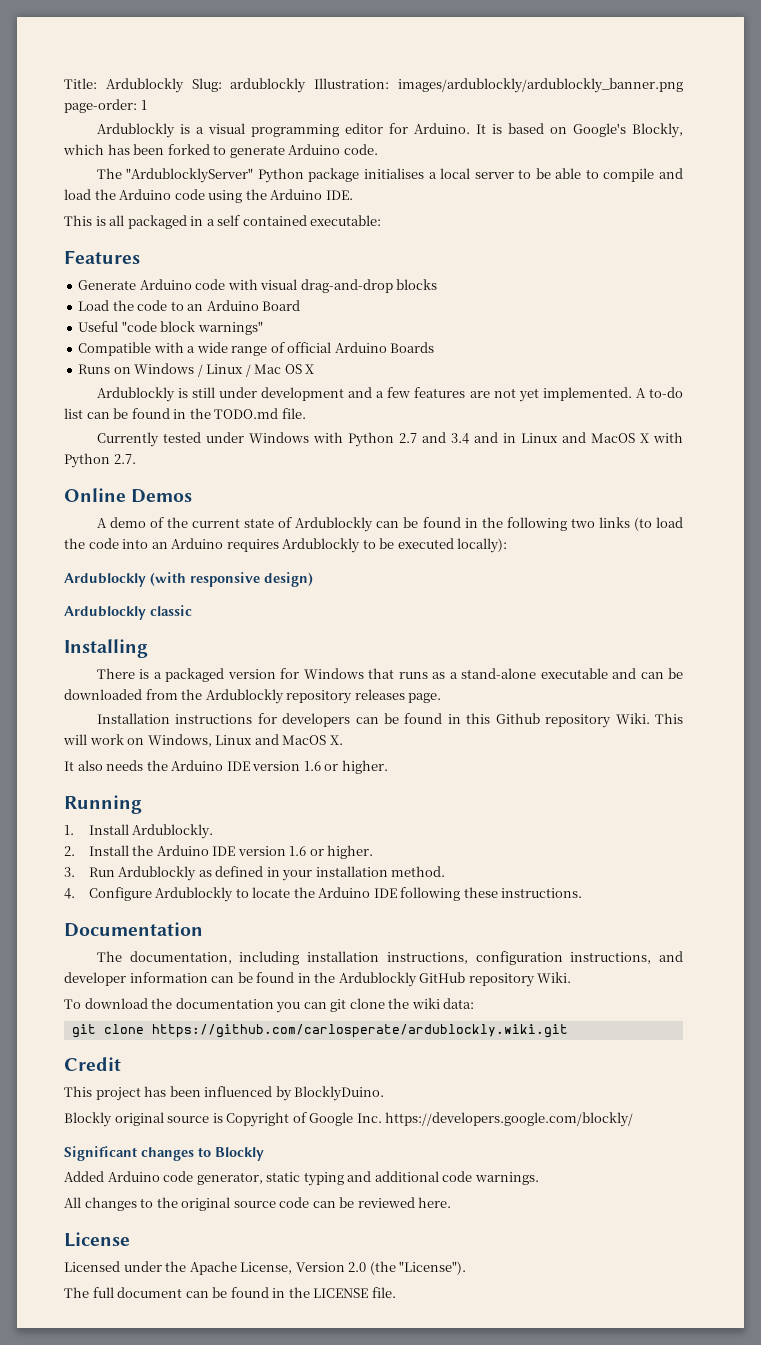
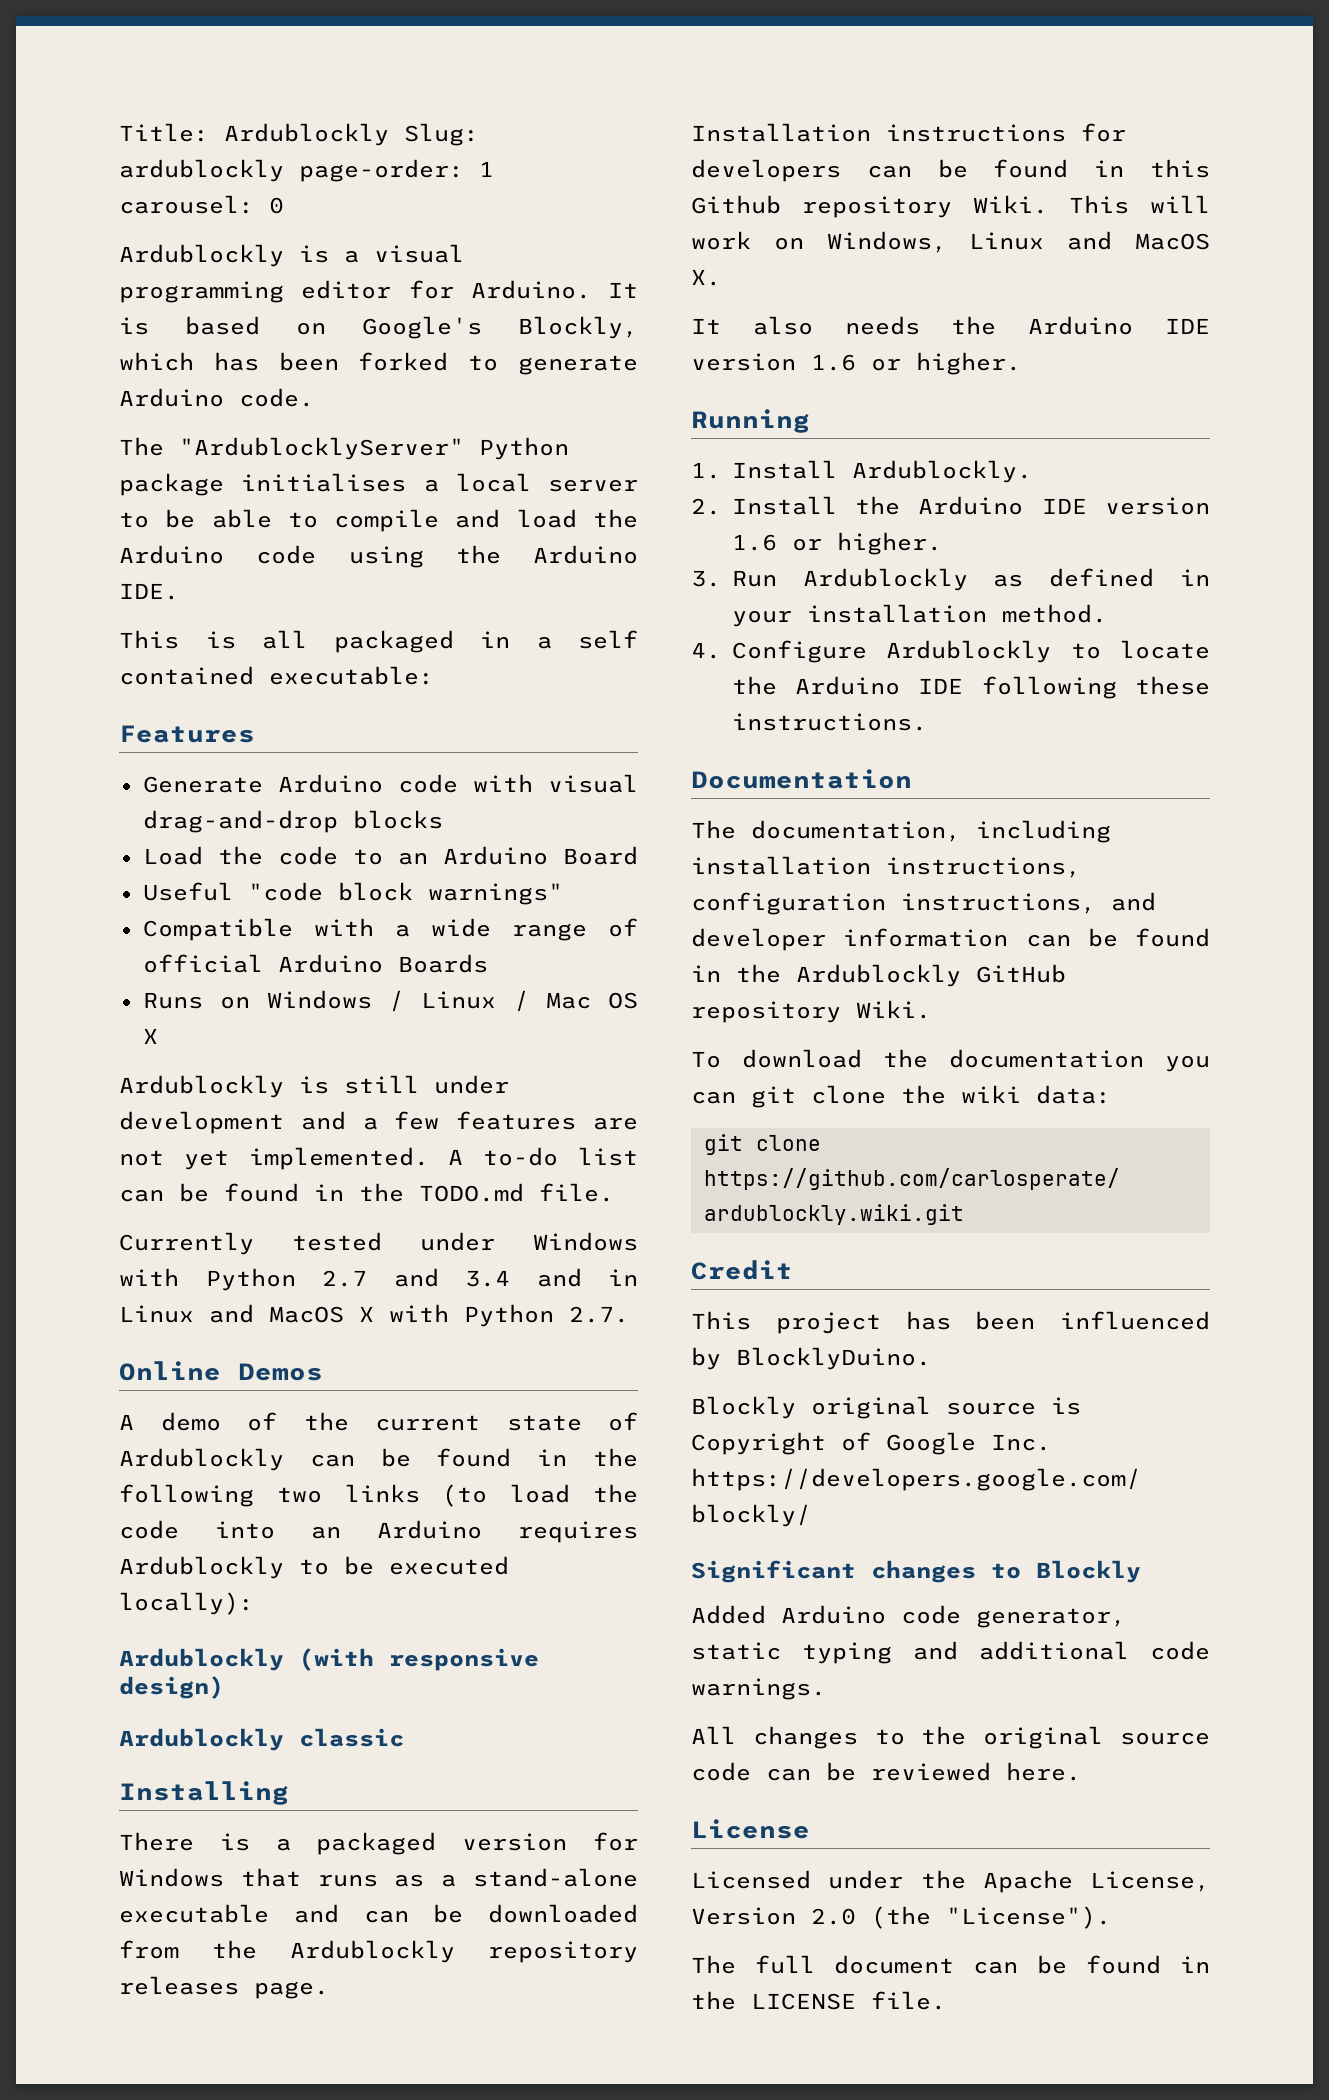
- Title: Ardublockly Slug: ardublockly Illustration: images/ardublockly/ardublockly_banner.png page-order: 1
+ Title: Ardublockly Slug: ardublockly page-order: 1 carousel: 0

